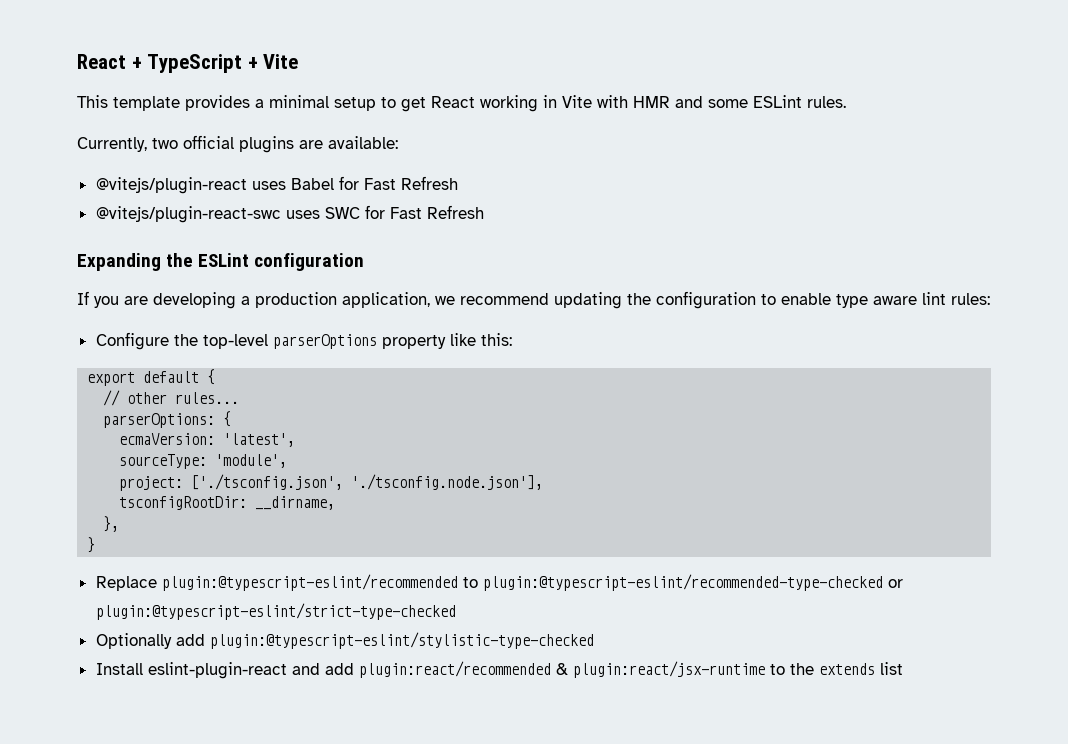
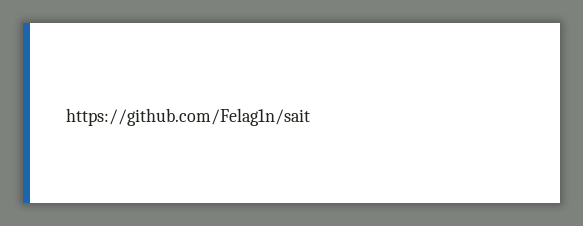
- React + TypeScript + Vite
- This template provides a minimal setup to get React working in Vite with HMR and some ESLint rules.
- Currently, two official plugins are available:
- @vitejs/plugin-react uses Babel for Fast Refresh
- @vitejs/plugin-react-swc uses SWC for Fast Refresh
- Expanding the ESLint configuration
- If you are developing a production application, we recommend updating the configuration to enable type aware lint rules:
- Configure the top-level parserOptions property like this:
- export default {
- // other rules...
- parserOptions: {
- ecmaVersion: 'latest',
- sourceType: 'module',
- project: ['./tsconfig.json', './tsconfig.node.json'],
- tsconfigRootDir: __dirname,
- },
- }
- Replace plugin:@typescript-eslint/recommended to plugin:@typescript-eslint/recommended-type-checked or plugin:@typescript-eslint/strict-type-checked
- Optionally add plugin:@typescript-eslint/stylistic-type-checked
- Install eslint-plugin-react and add plugin:react/recommended & plugin:react/jsx-runtime to the extends list
+ https://github.com/Felag1n/sait

